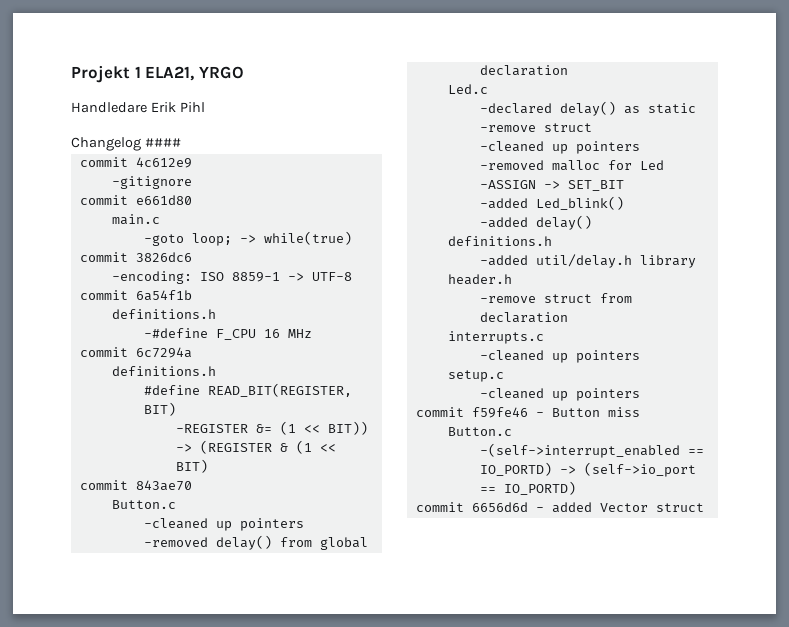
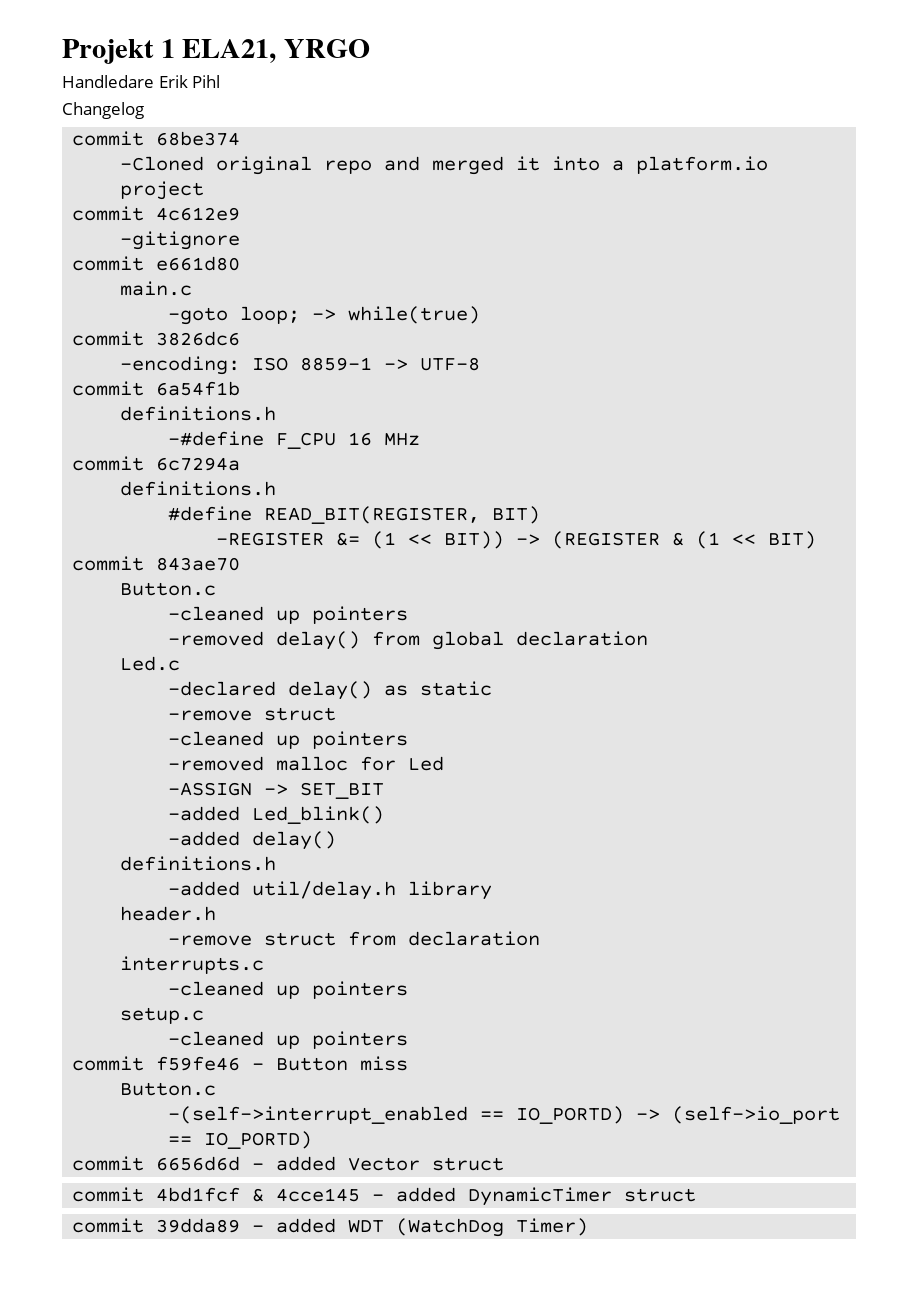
- Changelog ####
+ Changelog
+ commit 68be374
+ -Cloned original repo and merged it into a platform.io project
+ commit 4bd1fcf & 4cce145 - added DynamicTimer struct
+ commit 39dda89 - added WDT (WatchDog Timer)

